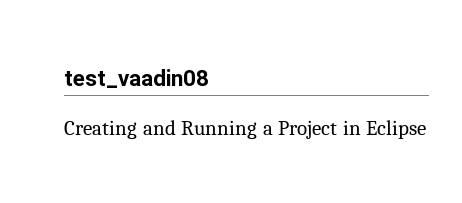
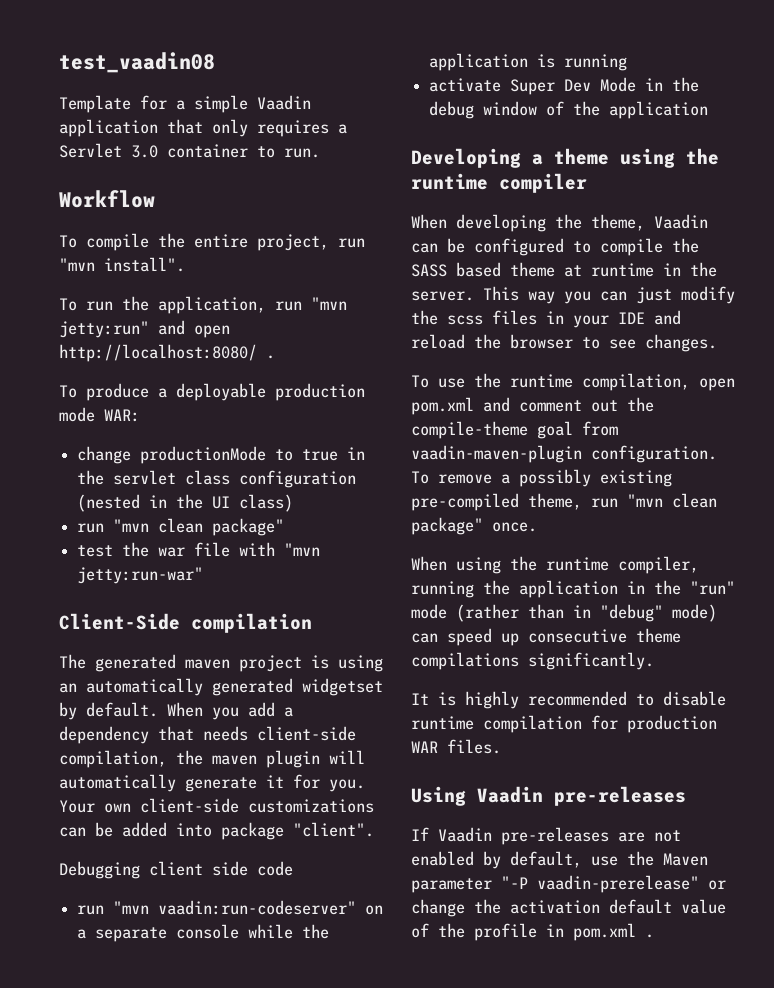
- Creating and Running a Project in Eclipse
+ Template for a simple Vaadin application that only requires a Servlet 3.0 container to run.
+ Workflow
+ To compile the entire project, run "mvn install".
+ To run the application, run "mvn jetty:run" and open http://localhost:8080/ .
+ To produce a deployable production mode WAR:
+ change productionMode to true in the servlet class configuration (nested in the UI class)
+ run "mvn clean package"
+ test the war file with "mvn jetty:run-war"
+ Client-Side compilation
+ The generated maven project is using an automatically generated widgetset by default. When you add a dependency that needs client-side compilation, the maven plugin will automatically generate it for you. Your own client-side customizations can be added into package "client".
+ Debugging client side code
+ run "mvn vaadin:run-codeserver" on a separate console while the application is running
+ activate Super Dev Mode in the debug window of the application
+ Developing a theme using the runtime compiler
+ When developing the theme, Vaadin can be configured to compile the SASS based theme at runtime in the server. This way you can just modify the scss files in your IDE and reload the browser to see changes.
+ To use the runtime compilation, open pom.xml and comment out the compile-theme goal from vaadin-maven-plugin configuration. To remove a possibly existing pre-compiled theme, run "mvn clean package" once.
+ When using the runtime compiler, running the application in the "run" mode (rather than in "debug" mode) can speed up consecutive theme compilations significantly.
+ It is highly recommended to disable runtime compilation for production WAR files.
+ Using Vaadin pre-releases
+ If Vaadin pre-releases are not enabled by default, use the Maven parameter "-P vaadin-prerelease" or change the activation default value of the profile in pom.xml .

